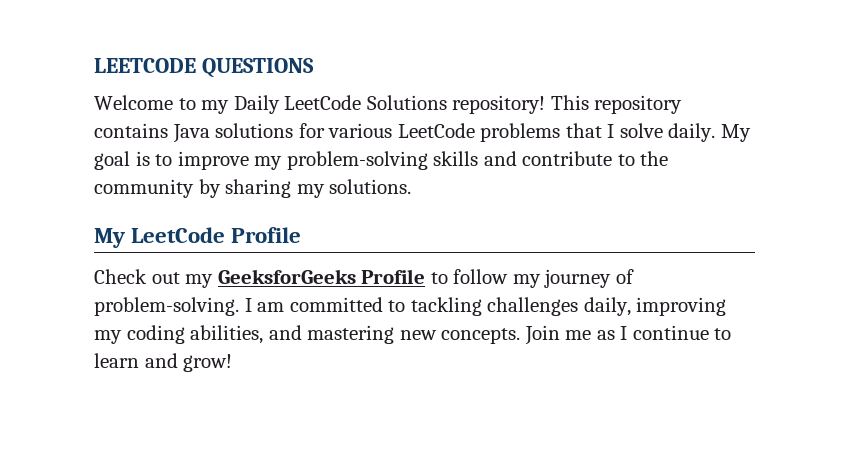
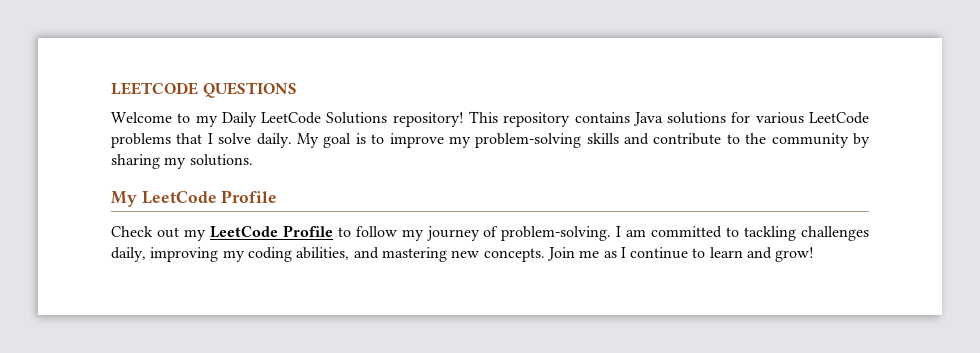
- Check out my GeeksforGeeks Profile to follow my journey of problem-solving.
+ Check out my LeetCode Profile to follow my journey of problem-solving.

